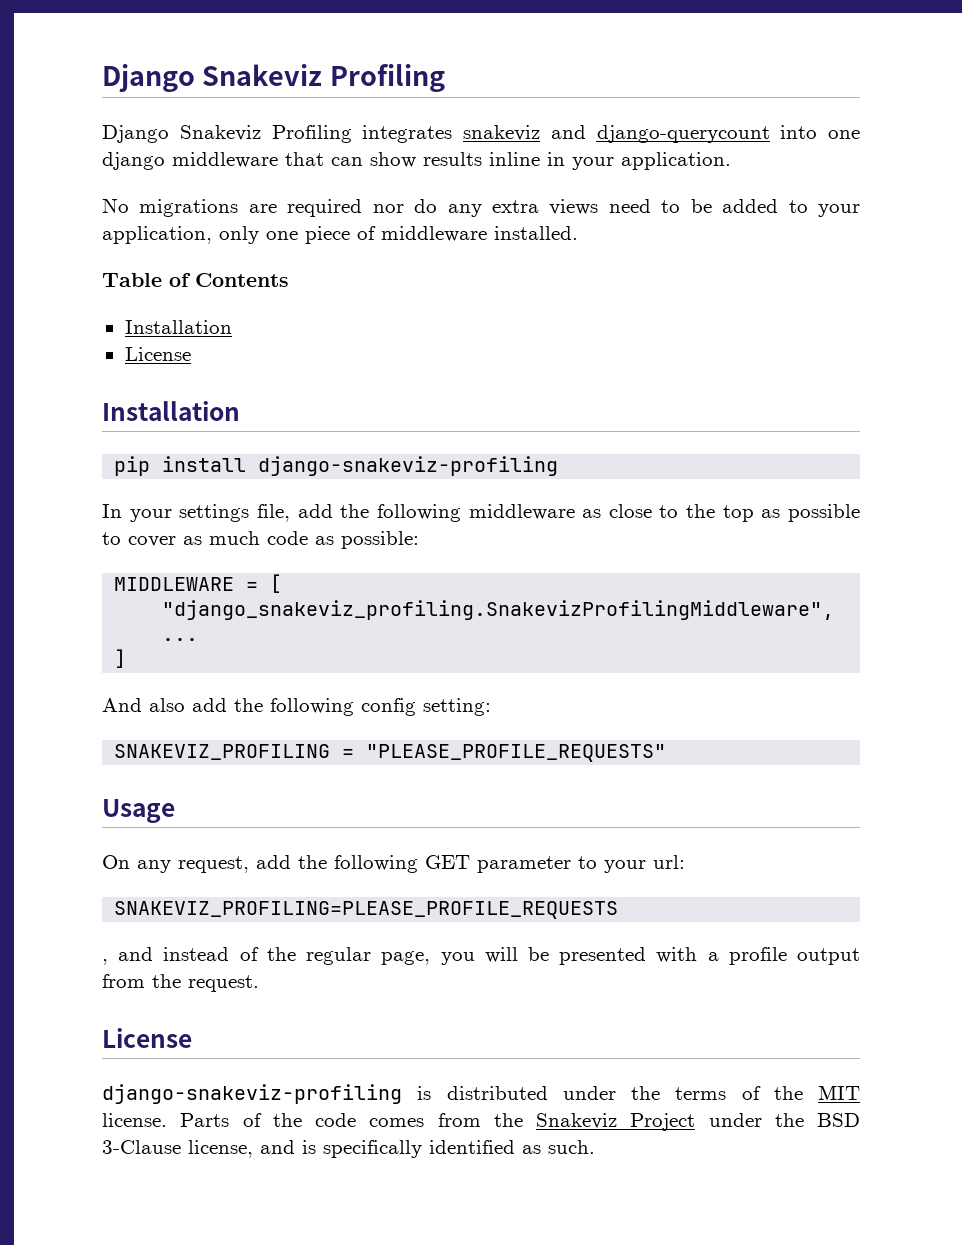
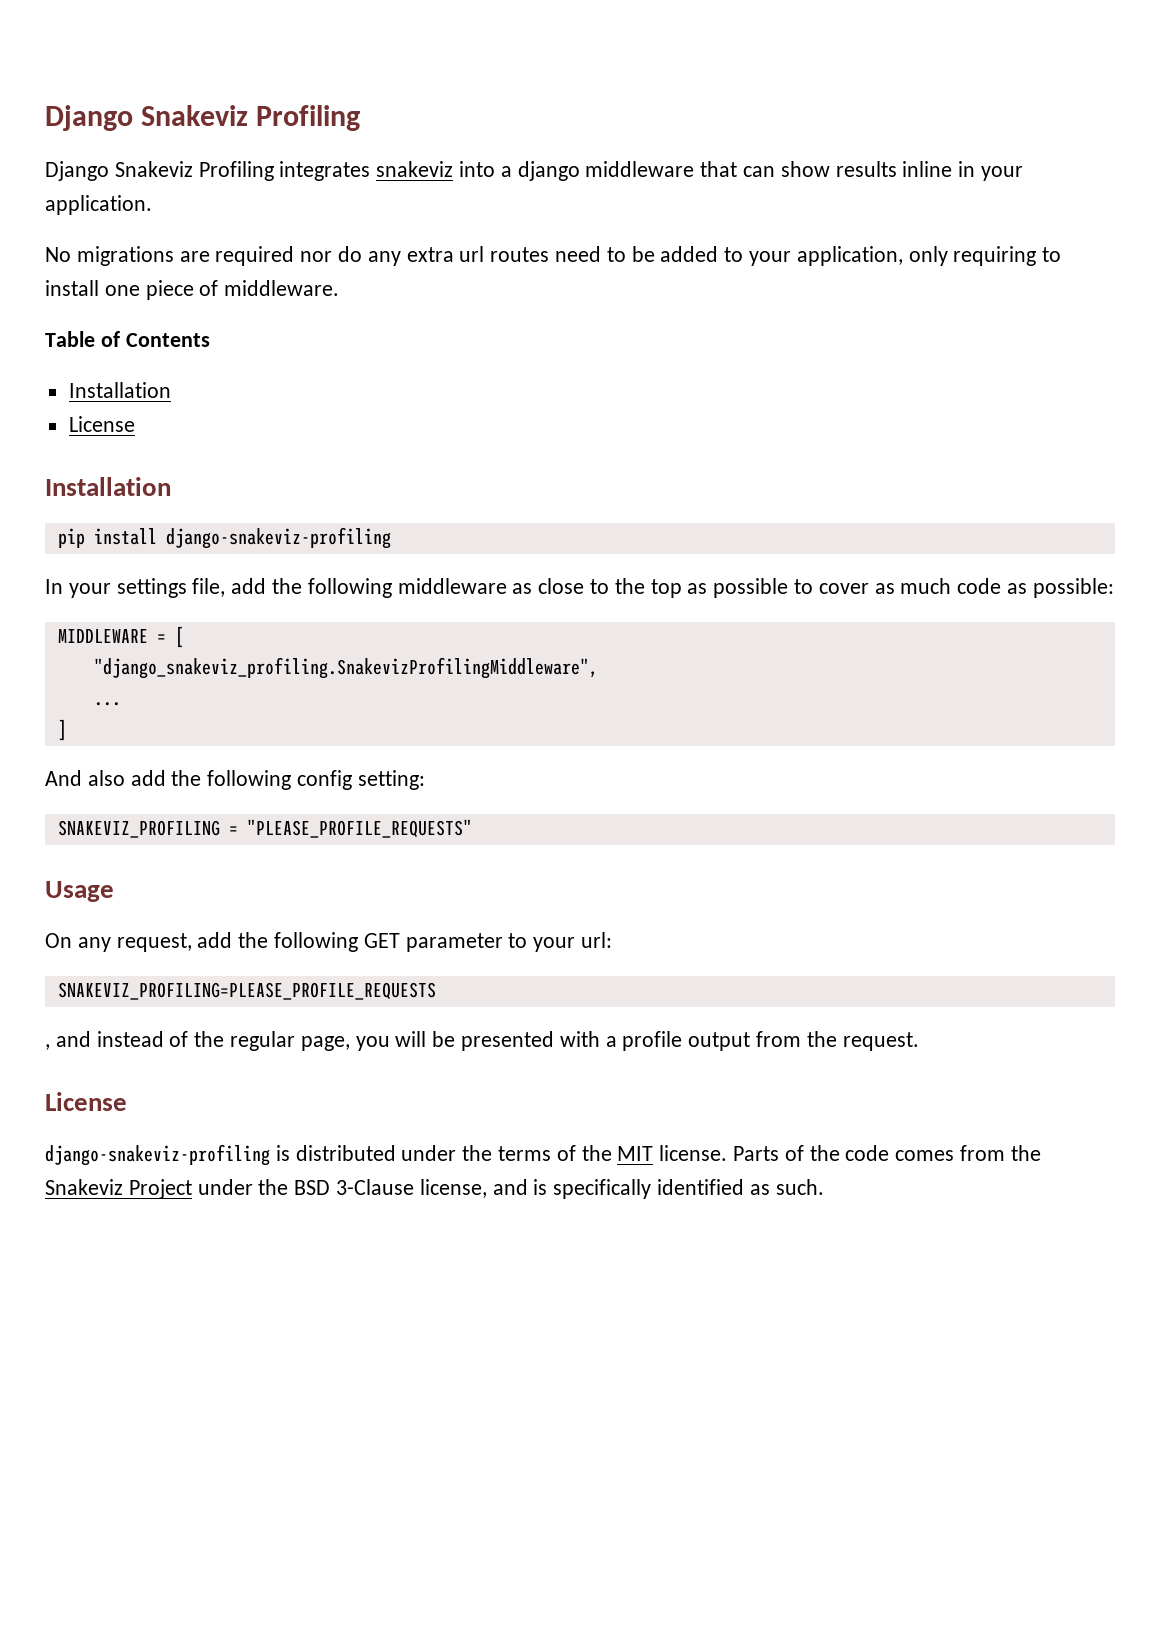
- Django Snakeviz Profiling integrates snakeviz and django-querycount into one django middleware that can show results inline in your application.
+ Django Snakeviz Profiling integrates snakeviz into a django middleware that can show results inline in your application.
- No migrations are required nor do any extra views need to be added to your application, only one piece of middleware installed.
+ No migrations are required nor do any extra url routes need to be added to your application, only requiring to install one piece of middleware.

